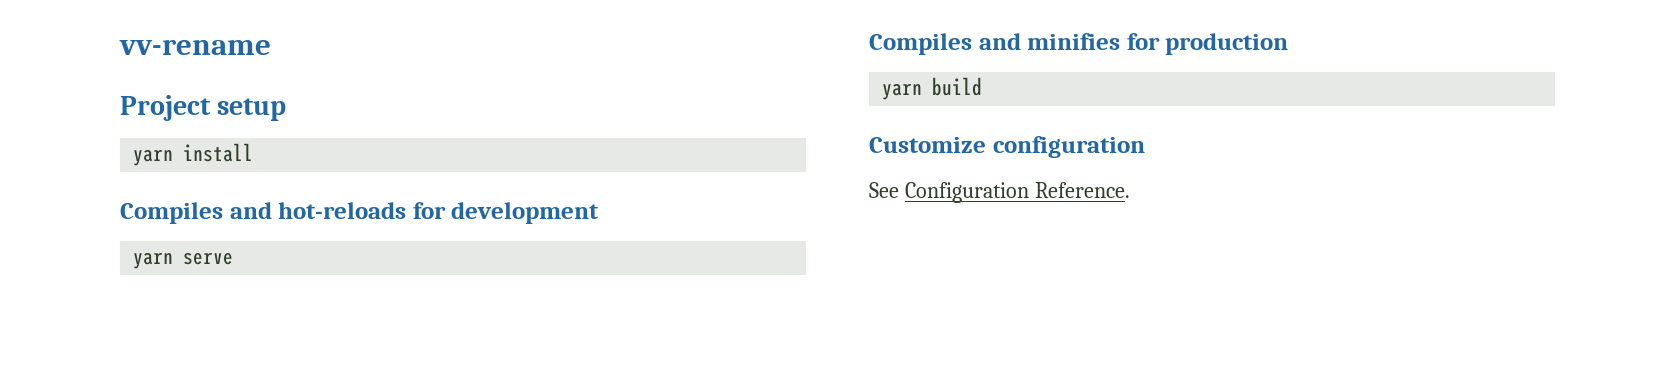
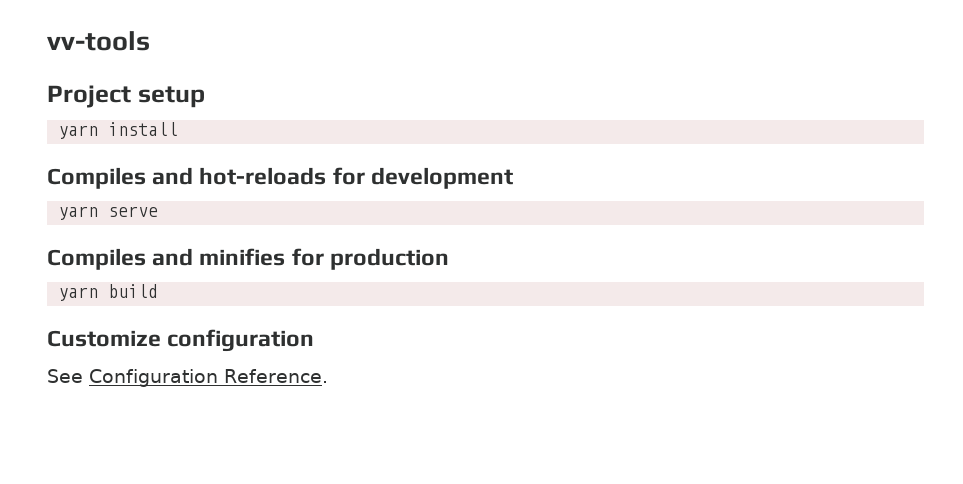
- vv-rename
+ vv-tools

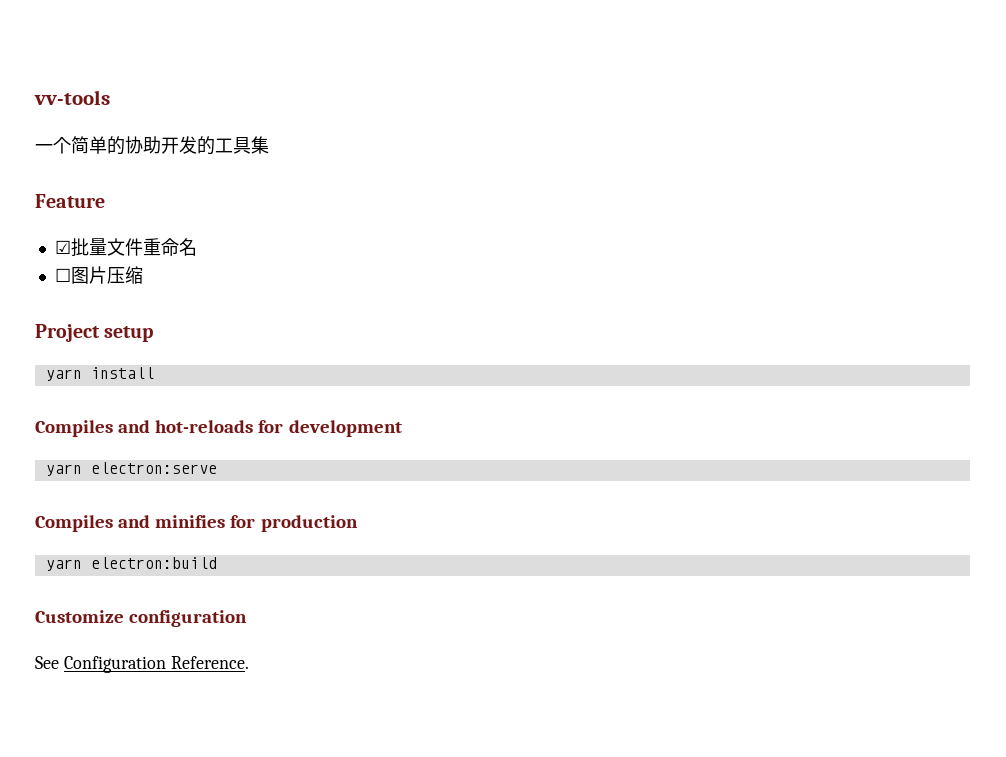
+ 一个简单的协助开发的工具集
+ Feature
+ ☑批量文件重命名
+ ☐图片压缩
- yarn serve
+ yarn electron:serve
- yarn build
+ yarn electron:build

